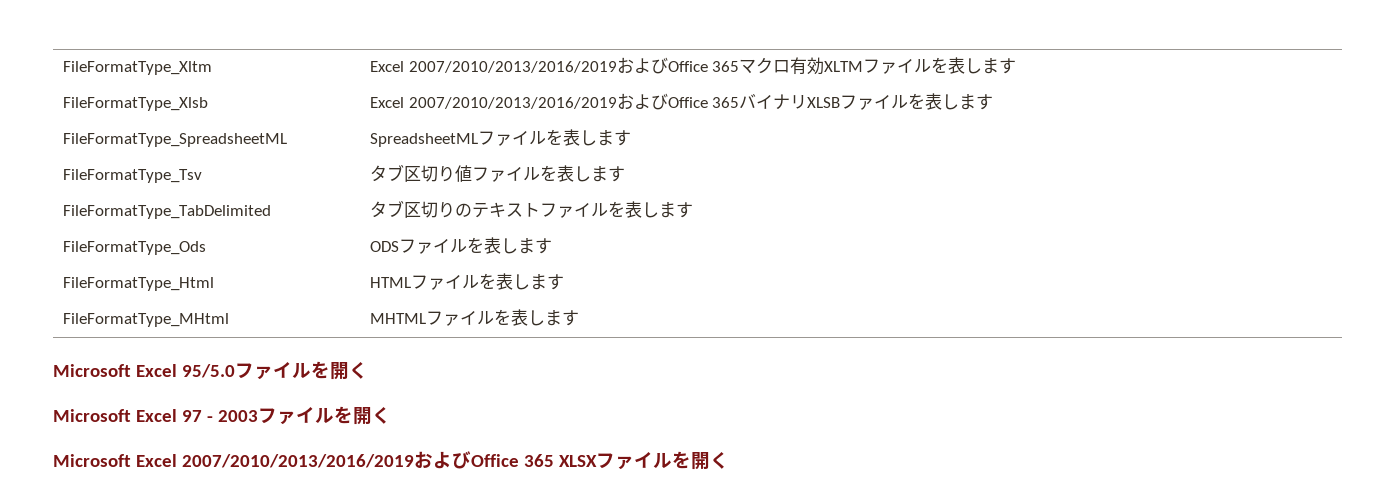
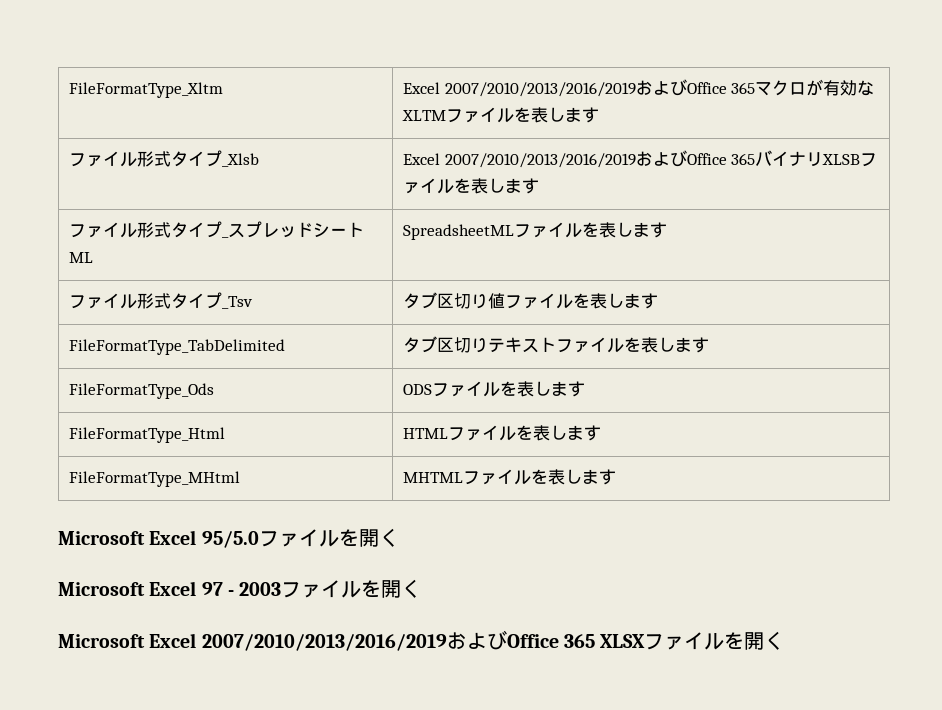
- FileFormatType_Xltm | Excel 2007/2010/2013/2016/2019およびOffice 365マクロ有効XLTMファイルを表します
+ FileFormatType_Xltm | Excel 2007/2010/2013/2016/2019およびOffice 365マクロが有効なXLTMファイルを表します
- FileFormatType_Xlsb | Excel 2007/2010/2013/2016/2019およびOffice 365バイナリXLSBファイルを表します
+ ファイル形式タイプ_Xlsb | Excel 2007/2010/2013/2016/2019およびOffice 365バイナリXLSBファイルを表します
- FileFormatType_SpreadsheetML | SpreadsheetMLファイルを表します
+ ファイル形式タイプ_スプレッドシートML | SpreadsheetMLファイルを表します
- FileFormatType_Tsv | タブ区切り値ファイルを表します
+ ファイル形式タイプ_Tsv | タブ区切り値ファイルを表します
- FileFormatType_TabDelimited | タブ区切りのテキストファイルを表します
+ FileFormatType_TabDelimited | タブ区切りテキストファイルを表します

